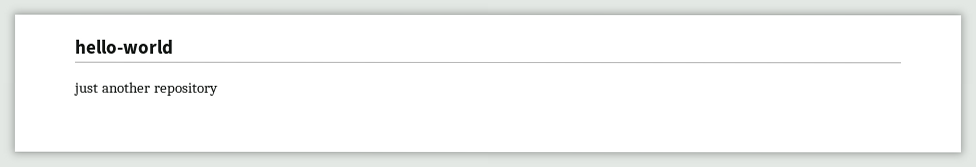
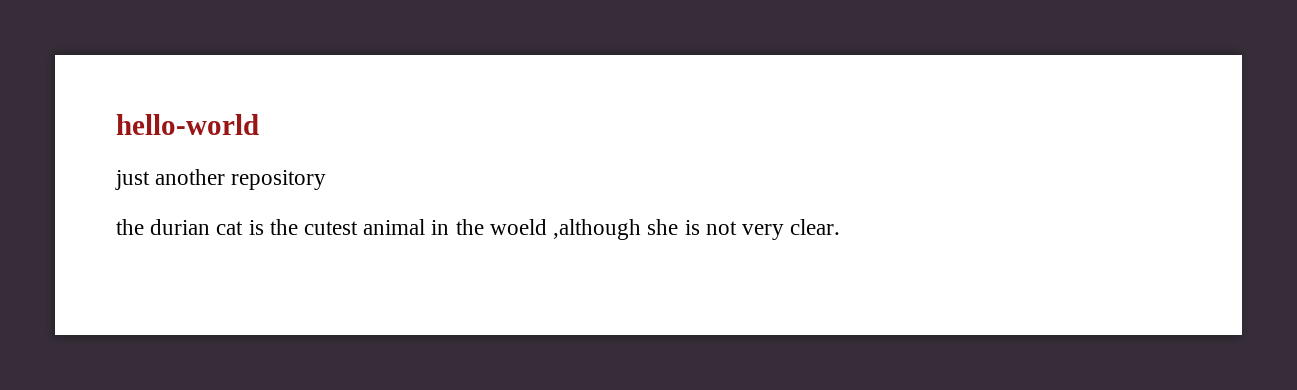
+ the durian cat is the cutest animal in the woeld ,although she is not very clear.

